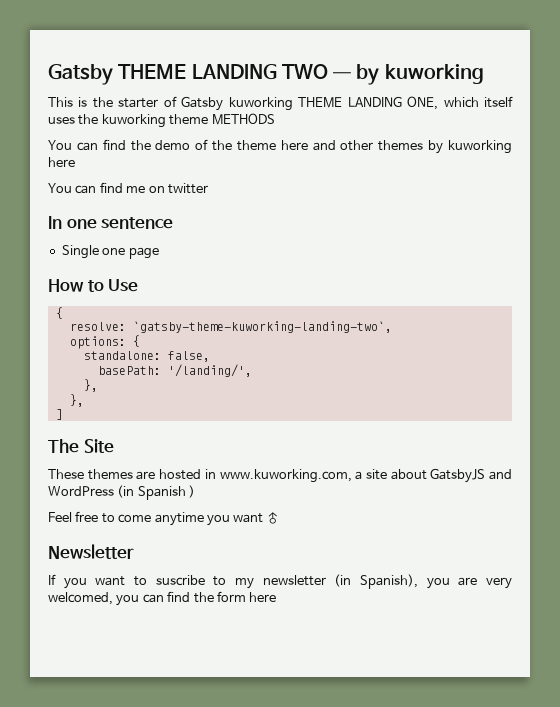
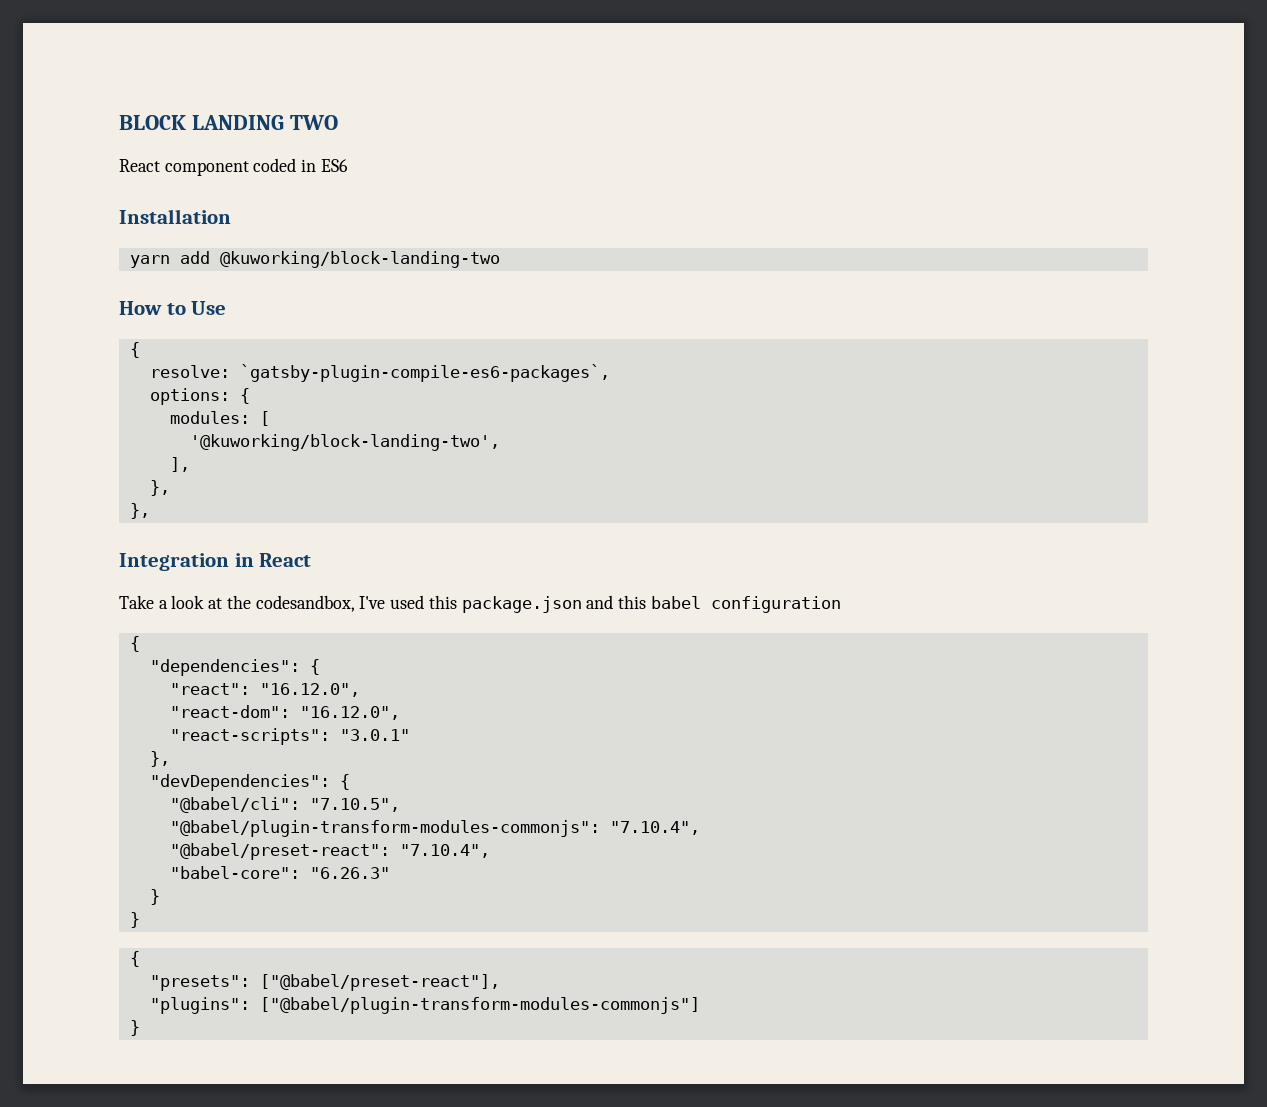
- Gatsby THEME LANDING TWO — by kuworking
- This is the starter of Gatsby kuworking THEME LANDING ONE, which itself uses the kuworking theme METHODS
- You can find the demo of the theme here and other themes by kuworking here
- You can find me on twitter
- In one sentence
- Single one page
+ BLOCK LANDING TWO
+ React component coded in ES6
+ Installation
+ yarn add @kuworking/block-landing-two
- resolve: `gatsby-theme-kuworking-landing-two`,
+ resolve: `gatsby-plugin-compile-es6-packages`,
- standalone: false,
- basePath: '/landing/',
+ modules: [
+ '@kuworking/block-landing-two',
+ ],
  },
  },
- ]
- The Site
- These themes are hosted in www.kuworking.com, a site about GatsbyJS and WordPress (in Spanish )
- Feel free to come anytime you want ♂
- Newsletter
- If you want to suscribe to my newsletter (in Spanish), you are very welcomed, you can find the form here
+ Integration in React
+ Take a look at the codesandbox, I've used this package.json and this babel configuration
+ {
+ "dependencies": {
+ "react": "16.12.0",
+ "react-dom": "16.12.0",
+ "react-scripts": "3.0.1"
+ },
+ "devDependencies": {
+ "@babel/cli": "7.10.5",
+ "@babel/plugin-transform-modules-commonjs": "7.10.4",
+ "@babel/preset-react": "7.10.4",
+ "babel-core": "6.26.3"
+ }
+ }
+ {
+ "presets": ["@babel/preset-react"],
+ "plugins": ["@babel/plugin-transform-modules-commonjs"]
+ }

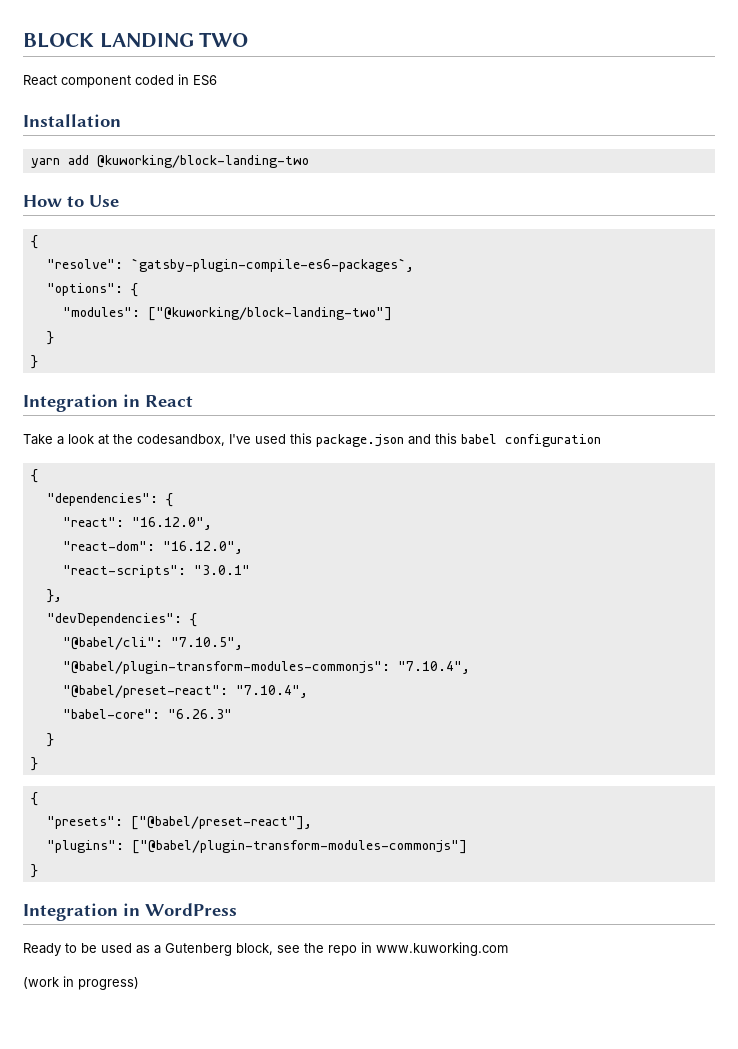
- resolve: `gatsby-plugin-compile-es6-packages`,
+ "resolve": `gatsby-plugin-compile-es6-packages`,
- options: {
- modules: [
- '@kuworking/block-landing-two',
- ],
- },
- },
+ "options": {
+ "modules": ["@kuworking/block-landing-two"]
+ }
+ }
+ Integration in WordPress
+ Ready to be used as a Gutenberg block, see the repo in www.kuworking.com
+ (work in progress)

